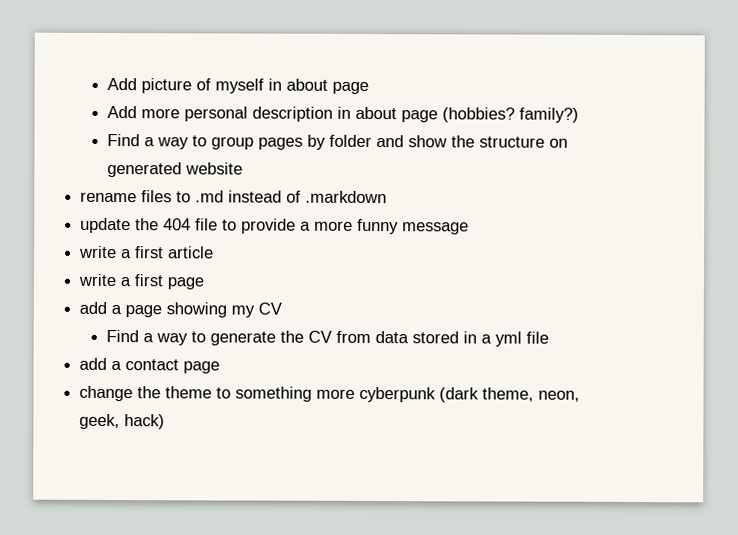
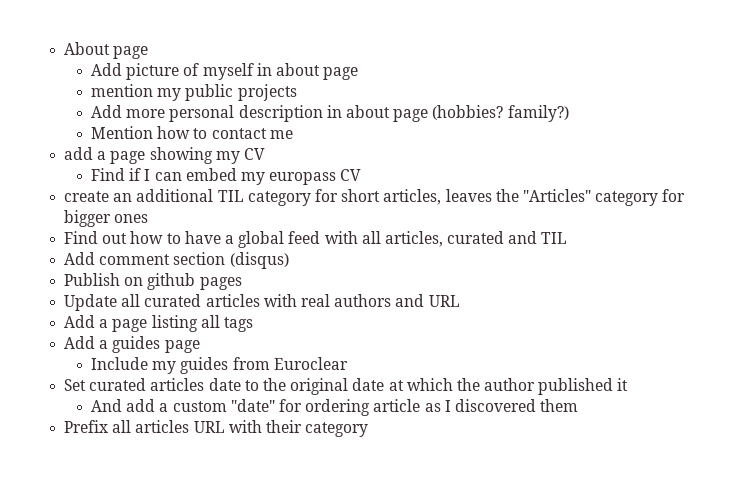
+ About page
+ mention my public projects
- Find a way to group pages by folder and show the structure on generated website
- rename files to .md instead of .markdown
- update the 404 file to provide a more funny message
- write a first article
- write a first page
+ Mention how to contact me
- Find a way to generate the CV from data stored in a yml file
- add a contact page
- change the theme to something more cyberpunk (dark theme, neon, geek, hack)
+ Find if I can embed my europass CV
+ create an additional TIL category for short articles, leaves the "Articles" category for bigger ones
+ Find out how to have a global feed with all articles, curated and TIL
+ Add comment section (disqus)
+ Publish on github pages
+ Update all curated articles with real authors and URL
+ Add a page listing all tags
+ Add a guides page
+ Include my guides from Euroclear
+ Set curated articles date to the original date at which the author published it
+ And add a custom "date" for ordering article as I discovered them
+ Prefix all articles URL with their category

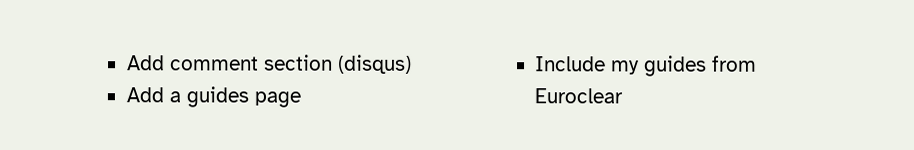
- About page
- Add picture of myself in about page
- mention my public projects
- Add more personal description in about page (hobbies? family?)
- Mention how to contact me
- add a page showing my CV
- Find if I can embed my europass CV
- create an additional TIL category for short articles, leaves the "Articles" category for bigger ones
- Find out how to have a global feed with all articles, curated and TIL
  Add comment section (disqus)
- Publish on github pages
- Update all curated articles with real authors and URL
- Add a page listing all tags
- Set curated articles date to the original date at which the author published it
- And add a custom "date" for ordering article as I discovered them
- Prefix all articles URL with their category

